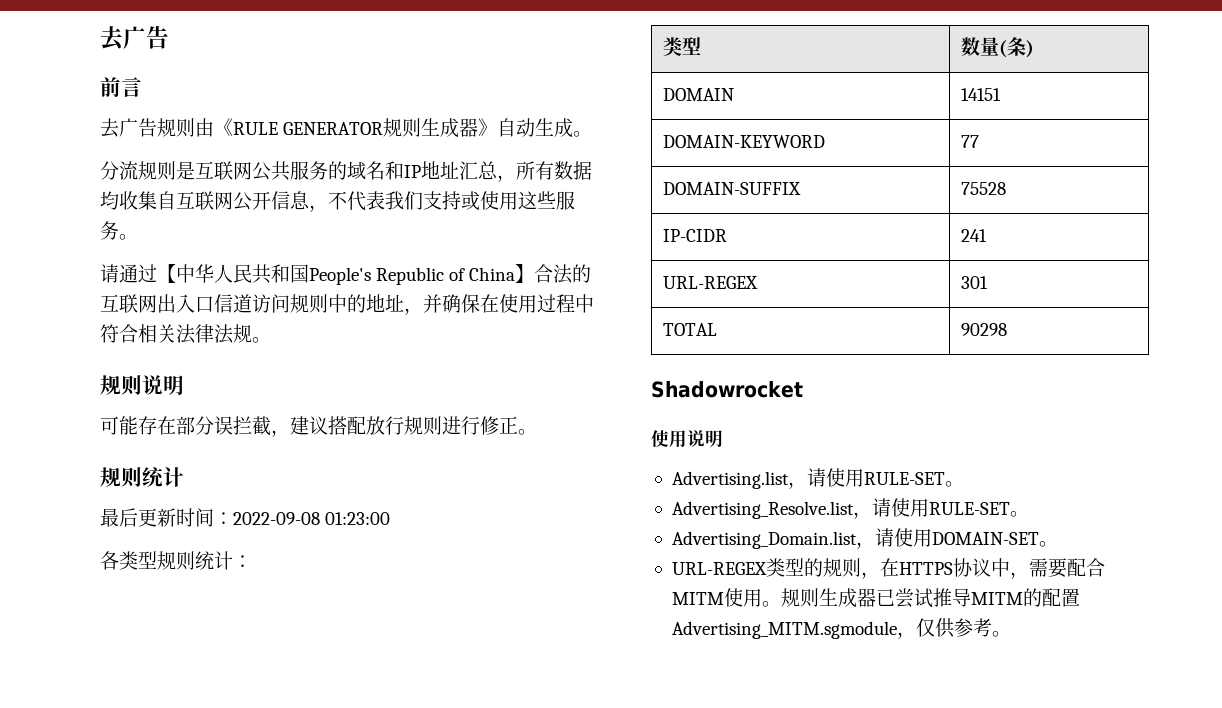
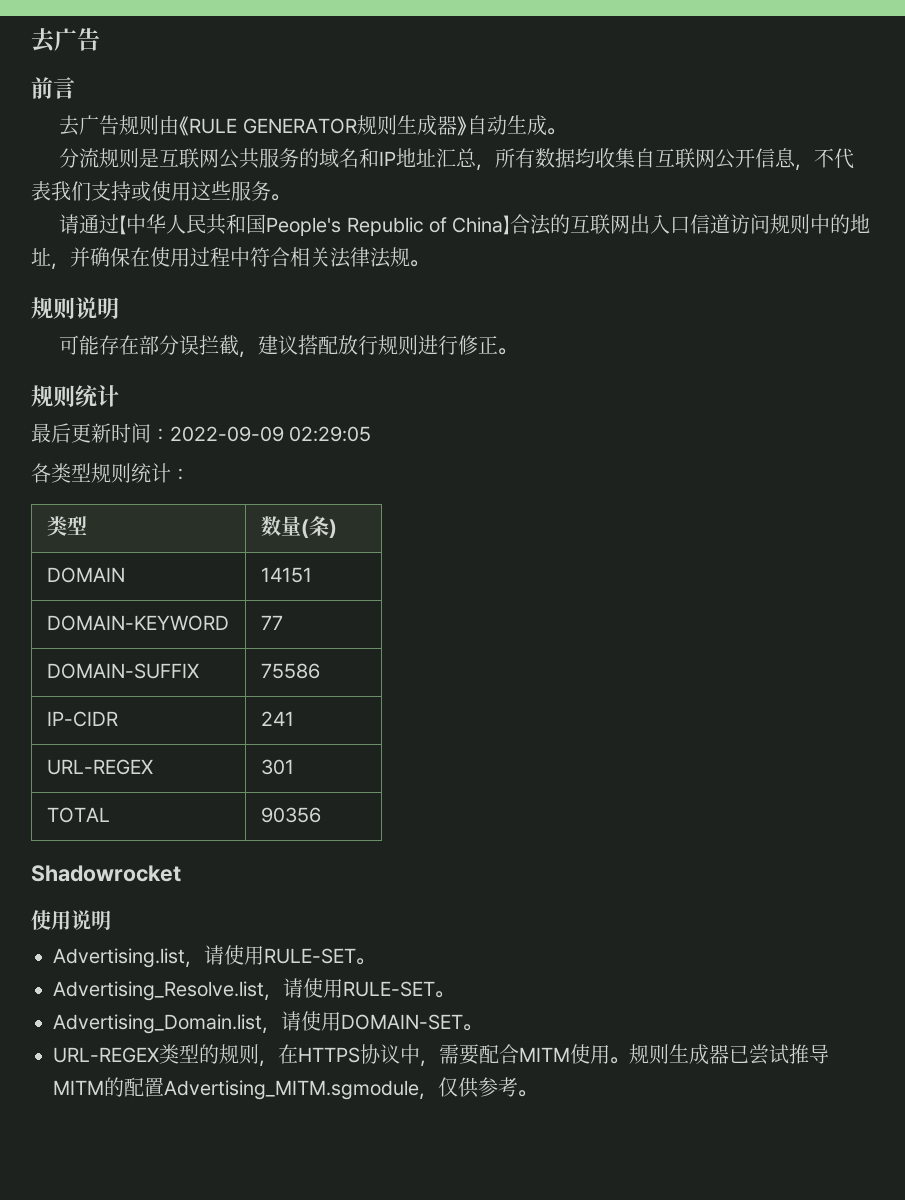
- 最后更新时间：2022-09-08 01:23:00
+ 最后更新时间：2022-09-09 02:29:05
- DOMAIN-SUFFIX | 75528
+ DOMAIN-SUFFIX | 75586
- TOTAL | 90298
+ TOTAL | 90356

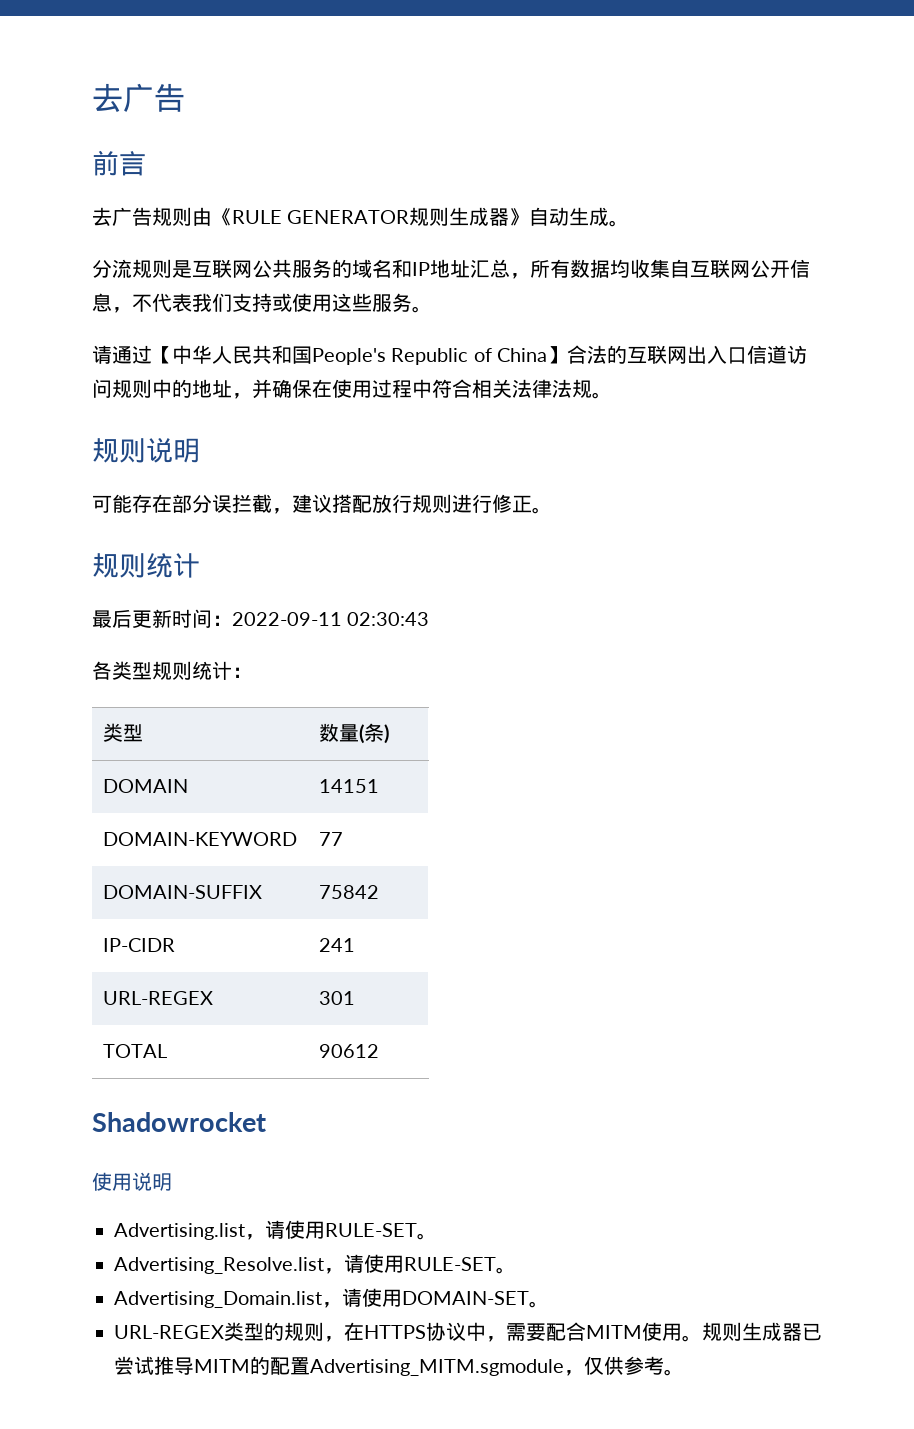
- 最后更新时间：2022-09-09 02:29:05
+ 最后更新时间：2022-09-11 02:30:43
- DOMAIN-SUFFIX | 75586
+ DOMAIN-SUFFIX | 75842
- TOTAL | 90356
+ TOTAL | 90612

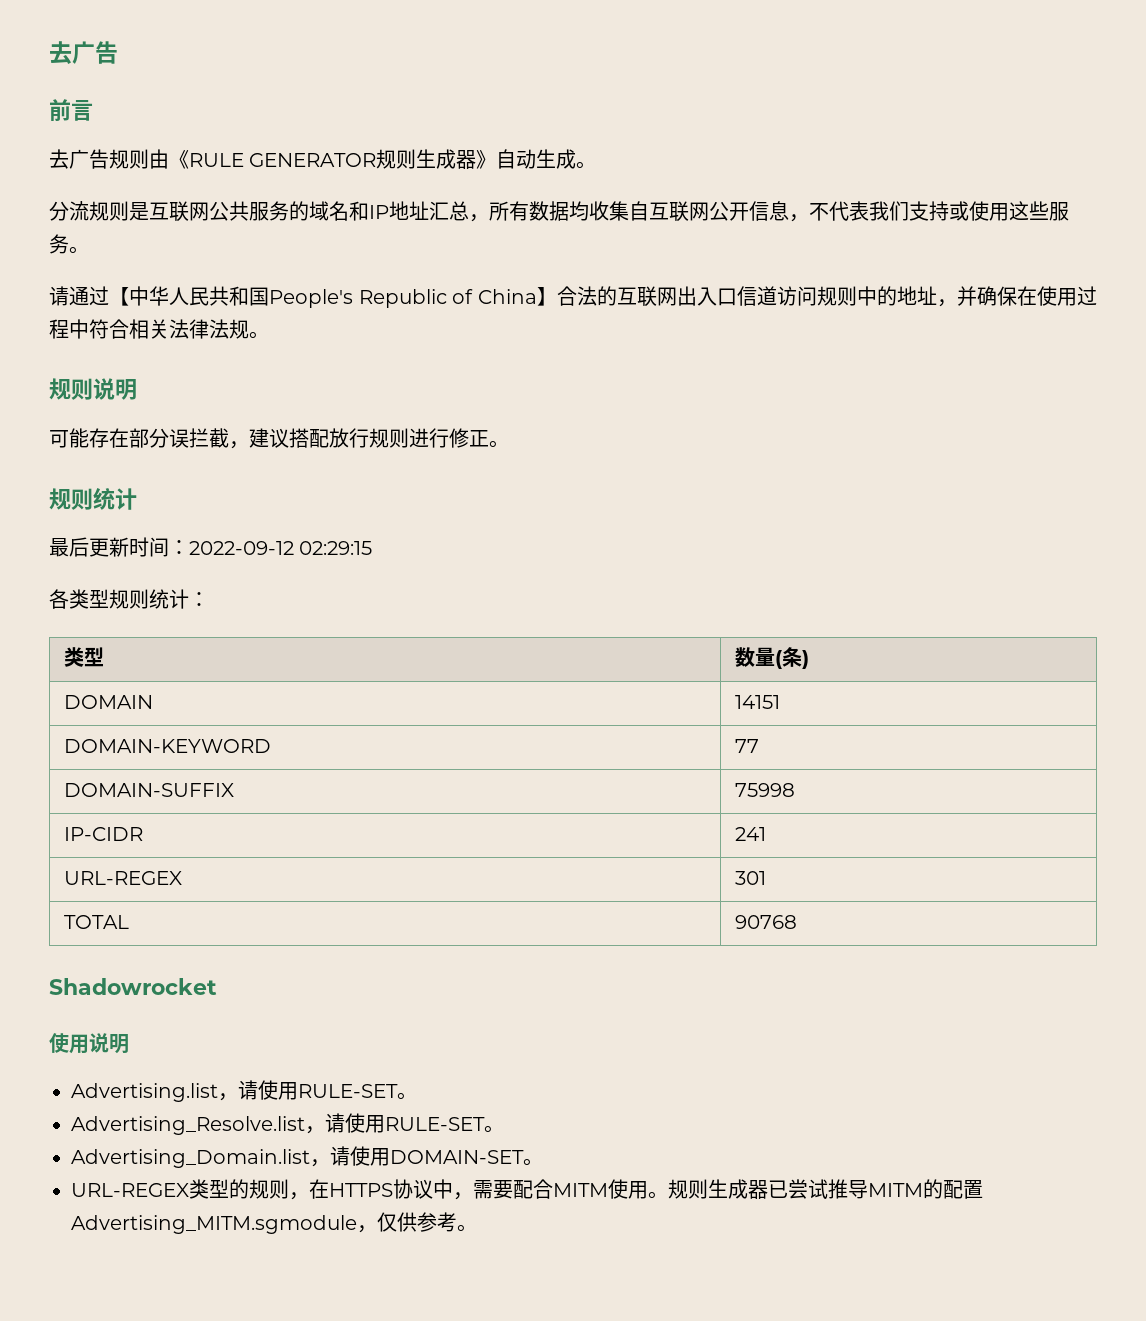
- 最后更新时间：2022-09-11 02:30:43
+ 最后更新时间：2022-09-12 02:29:15
- DOMAIN-SUFFIX | 75842
+ DOMAIN-SUFFIX | 75998
- TOTAL | 90612
+ TOTAL | 90768

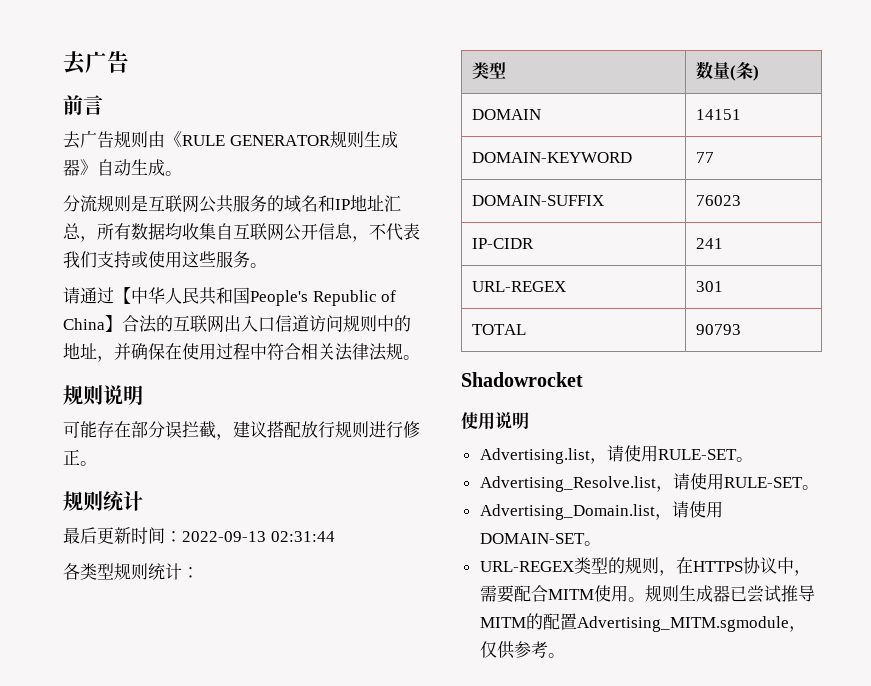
- 最后更新时间：2022-09-12 02:29:15
+ 最后更新时间：2022-09-13 02:31:44
- DOMAIN-SUFFIX | 75998
+ DOMAIN-SUFFIX | 76023
- TOTAL | 90768
+ TOTAL | 90793

